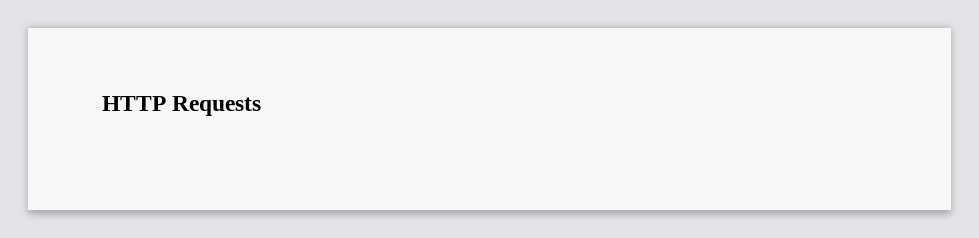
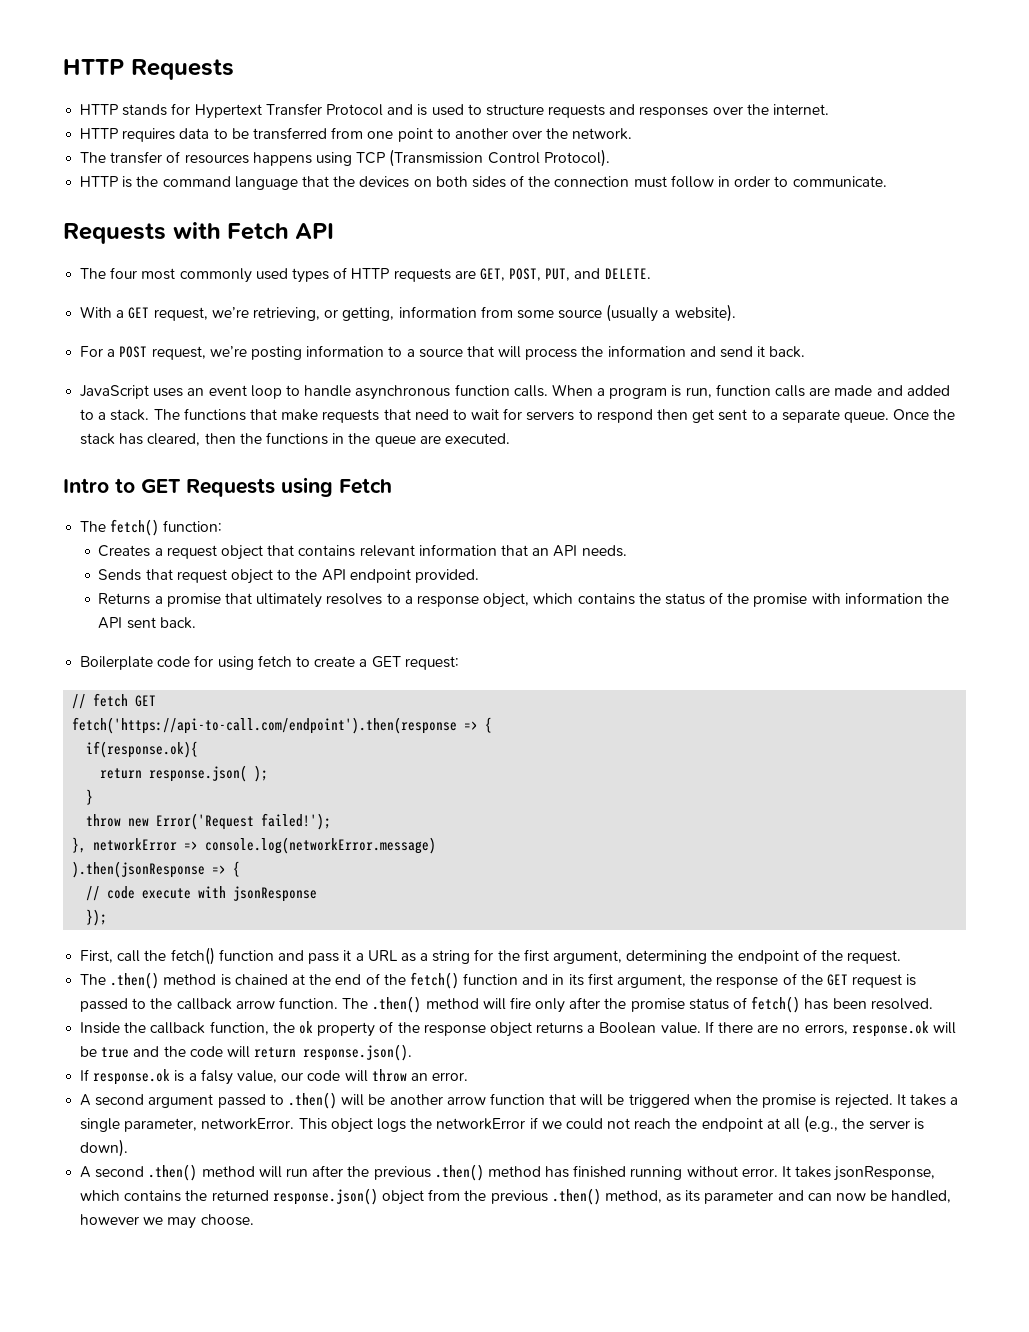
+ HTTP stands for Hypertext Transfer Protocol and is used to structure requests and responses over the internet.
+ HTTP requires data to be transferred from one point to another over the network.
+ The transfer of resources happens using TCP (Transmission Control Protocol).
+ HTTP is the command language that the devices on both sides of the connection must follow in order to communicate.
+ Requests with Fetch API
+ The four most commonly used types of HTTP requests are GET, POST, PUT, and DELETE.
+ With a GET request, we’re retrieving, or getting, information from some source (usually a website).
+ For a POST request, we’re posting information to a source that will process the information and send it back.
+ JavaScript uses an event loop to handle asynchronous function calls. When a program is run, function calls are made and added to a stack. The functions that make requests that need to wait for servers to respond then get sent to a separate queue. Once the stack has cleared, then the functions in the queue are executed.
+ Intro to GET Requests using Fetch
+ The fetch() function:
+ Creates a request object that contains relevant information that an API needs.
+ Sends that request object to the API endpoint provided.
+ Returns a promise that ultimately resolves to a response object, which contains the status of the promise with information the API sent back.
+ Boilerplate code for using fetch to create a GET request:
+ // fetch GET
+ fetch('https://api-to-call.com/endpoint').then(response => {
+ if(response.ok){
+ return response.json( );
+ }
+ throw new Error('Request failed!');
+ }, networkError => console.log(networkError.message)
+ ).then(jsonResponse => {
+ // code execute with jsonResponse
+ });
+ First, call the fetch() function and pass it a URL as a string for the first argument, determining the endpoint of the request.
+ The .then() method is chained at the end of the fetch() function and in its first argument, the response of the GET request is passed to the callback arrow function. The .then() method will fire only after the promise status of fetch() has been resolved.
+ Inside the callback function, the ok property of the response object returns a Boolean value. If there are no errors, response.ok will be true and the code will return response.json().
+ If response.ok is a falsy value, our code will throw an error.
+ A second argument passed to .then() will be another arrow function that will be triggered when the promise is rejected. It takes a single parameter, networkError. This object logs the networkError if we could not reach the endpoint at all (e.g., the server is down).
+ A second .then() method will run after the previous .then() method has finished running without error. It takes jsonResponse, which contains the returned response.json() object from the previous .then() method, as its parameter and can now be handled, however we may choose.

